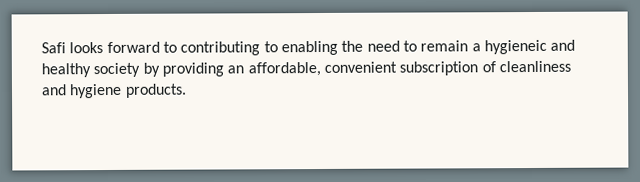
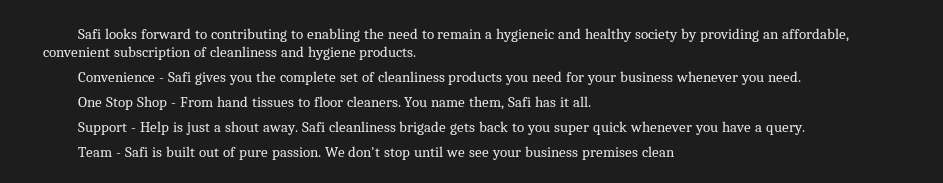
+ Convenience - Safi gives you the complete set of cleanliness products you need for your business whenever you need.
+ One Stop Shop - From hand tissues to floor cleaners. You name them, Safi has it all.
+ Support - Help is just a shout away. Safi cleanliness brigade gets back to you super quick whenever you have a query.
+ Team - Safi is built out of pure passion. We don't stop until we see your business premises clean

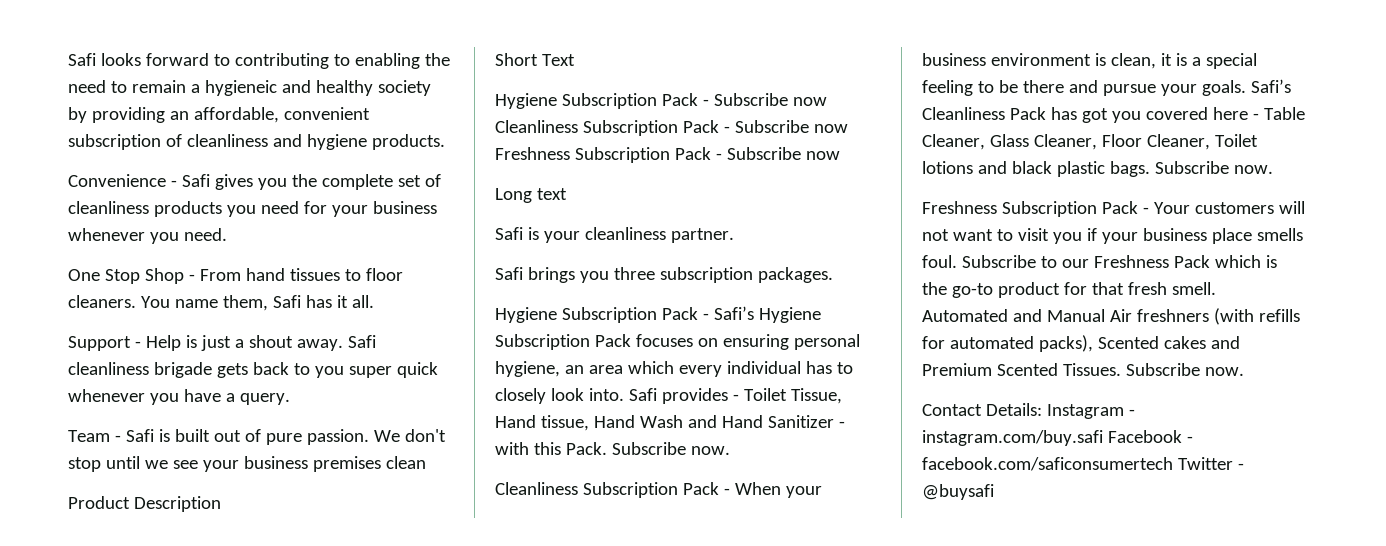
+ Product Description
+ Short Text
+ Hygiene Subscription Pack - Subscribe now Cleanliness Subscription Pack - Subscribe now Freshness Subscription Pack - Subscribe now
+ Long text
+ Safi is your cleanliness partner.
+ Safi brings you three subscription packages.
+ Hygiene Subscription Pack - Safi’s Hygiene Subscription Pack focuses on ensuring personal hygiene, an area which every individual has to closely look into. Safi provides - Toilet Tissue, Hand tissue, Hand Wash and Hand Sanitizer - with this Pack. Subscribe now.
+ Cleanliness Subscription Pack - When your business environment is clean, it is a special feeling to be there and pursue your goals. Safi’s Cleanliness Pack has got you covered here - Table Cleaner, Glass Cleaner, Floor Cleaner, Toilet lotions and black plastic bags. Subscribe now.
+ Freshness Subscription Pack - Your customers will not want to visit you if your business place smells foul. Subscribe to our Freshness Pack which is the go-to product for that fresh smell. Automated and Manual Air freshners (with refills for automated packs), Scented cakes and Premium Scented Tissues. Subscribe now.
+ Contact Details: Instagram - instagram.com/buy.safi Facebook - facebook.com/saficonsumertech Twitter - @buysafi

